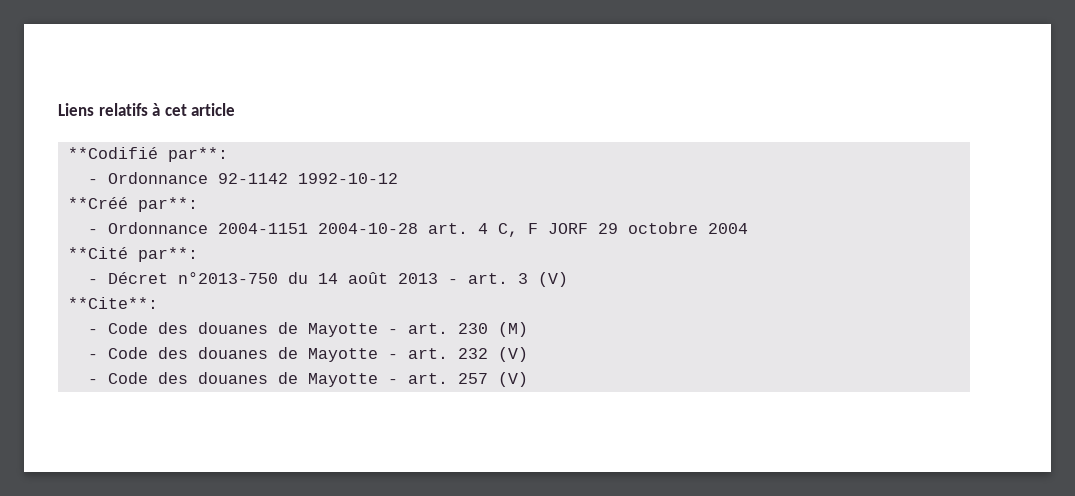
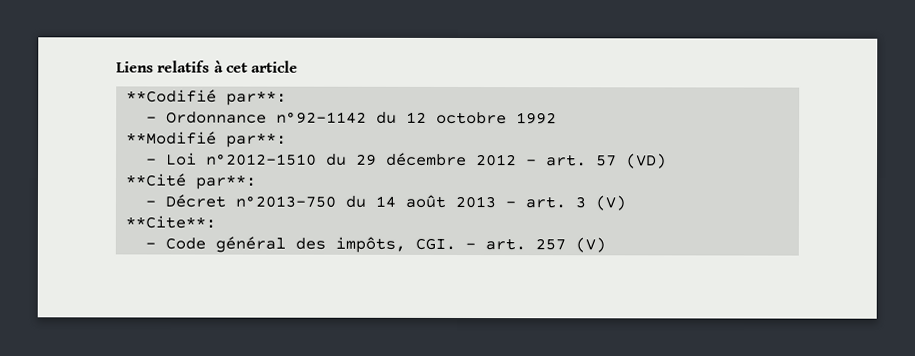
- - Ordonnance 92-1142 1992-10-12
- **Créé par**:
- - Ordonnance 2004-1151 2004-10-28 art. 4 C, F JORF 29 octobre 2004
+ - Ordonnance n°92-1142 du 12 octobre 1992
+ **Modifié par**:
+ - Loi n°2012-1510 du 29 décembre 2012 - art. 57 (VD)
- - Code des douanes de Mayotte - art. 230 (M)
- - Code des douanes de Mayotte - art. 232 (V)
- - Code des douanes de Mayotte - art. 257 (V)
+ - Code général des impôts, CGI. - art. 257 (V)

